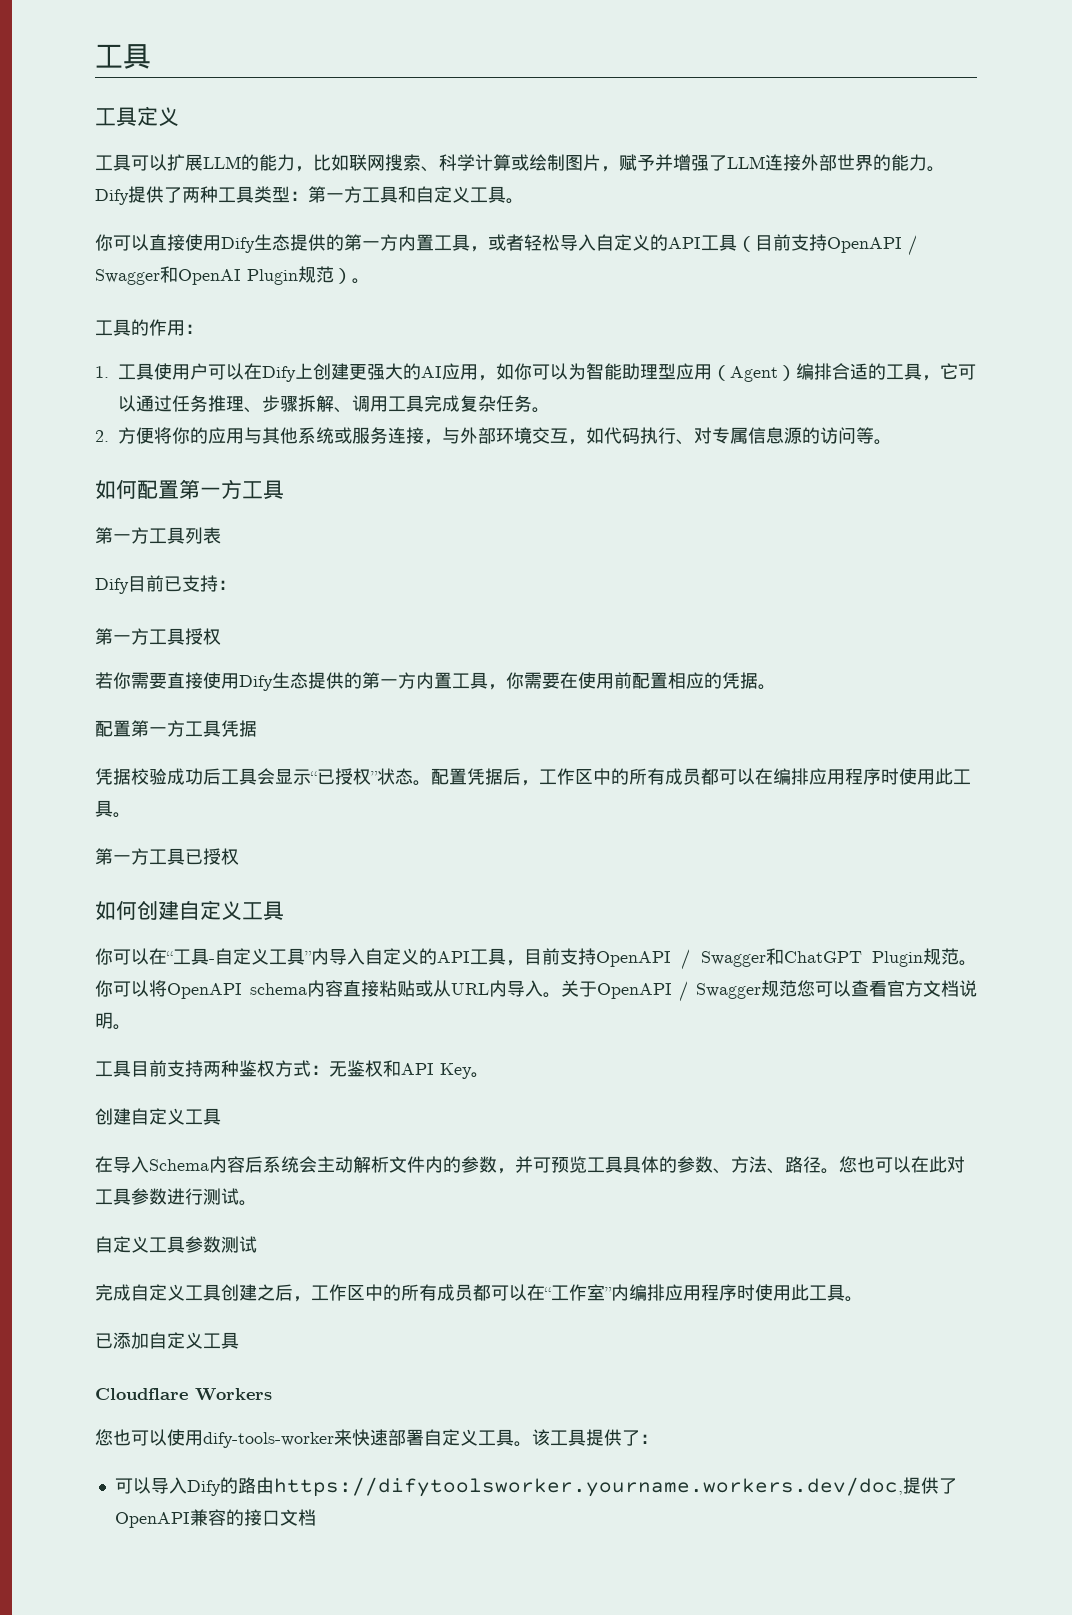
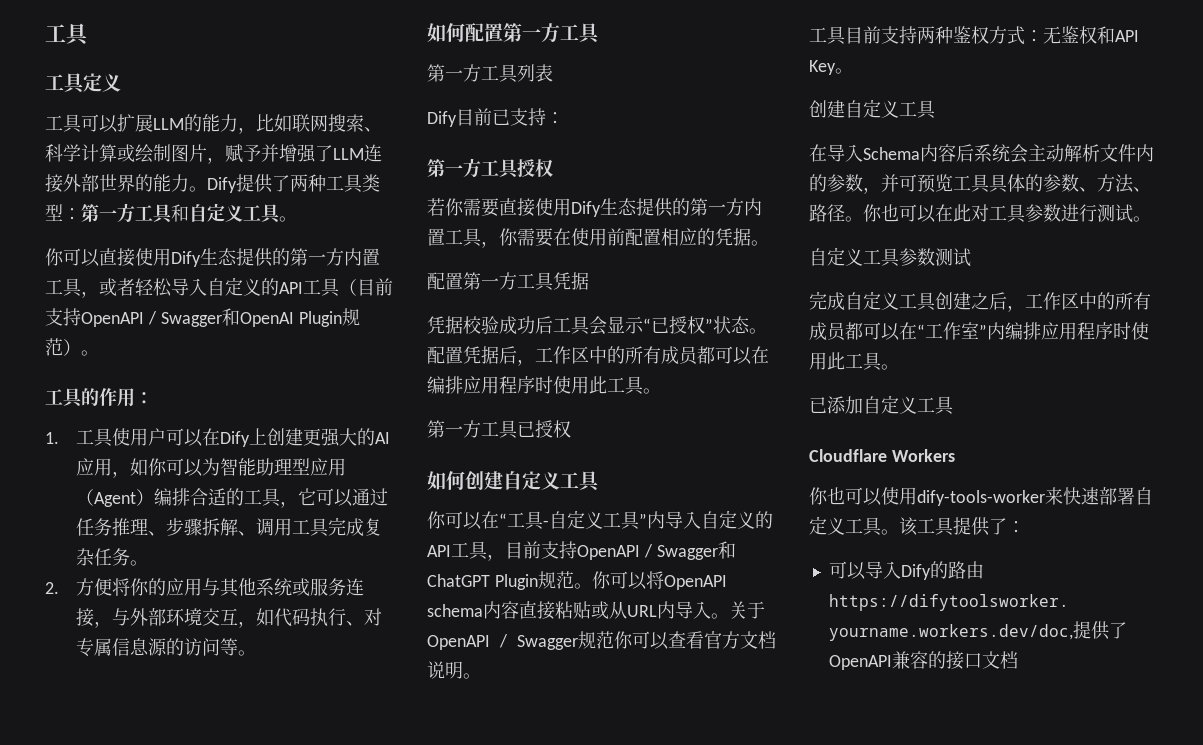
- 关于OpenAPI / Swagger规范您可以查看官方文档说明。
+ 关于OpenAPI / Swagger规范你可以查看官方文档说明。
- 您也可以在此对工具参数进行测试。
+ 你也可以在此对工具参数进行测试。
- 您也可以使用dify-tools-worker来快速部署自定义工具。
+ 你也可以使用dify-tools-worker来快速部署自定义工具。

